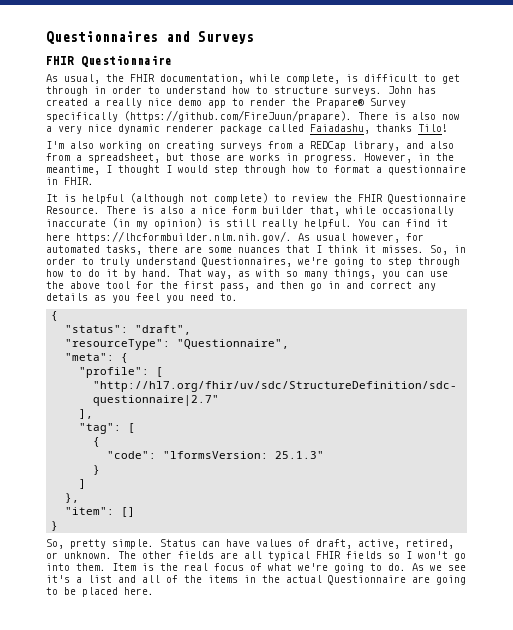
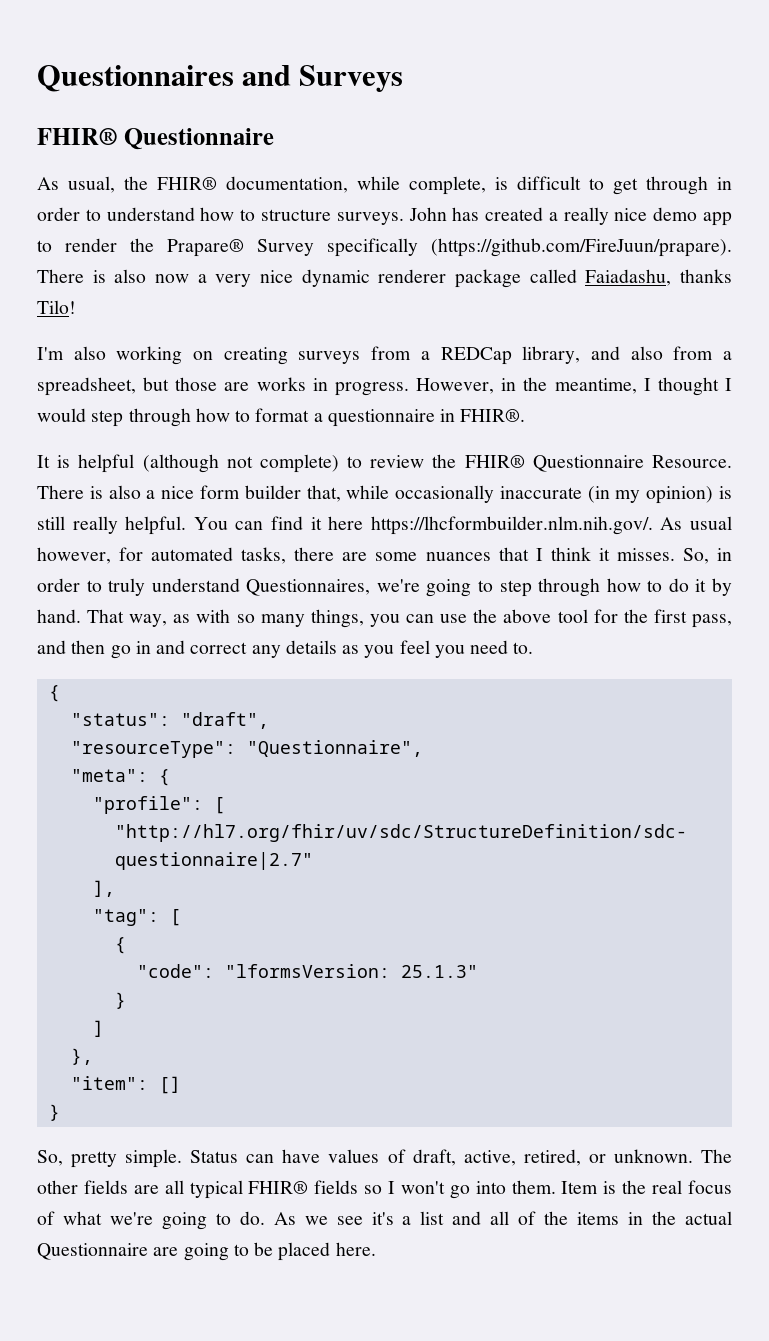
  Questionnaires and Surveys
- FHIR Questionnaire
+ FHIR® Questionnaire
- As usual, the FHIR documentation, while complete, is difficult to get through in order to understand how to structure surveys.
+ As usual, the FHIR® documentation, while complete, is difficult to get through in order to understand how to structure surveys.
- However, in the meantime, I thought I would step through how to format a questionnaire in FHIR.
+ However, in the meantime, I thought I would step through how to format a questionnaire in FHIR®.
- It is helpful (although not complete) to review the FHIR Questionnaire Resource.
+ It is helpful (although not complete) to review the FHIR® Questionnaire Resource.
- The other fields are all typical FHIR fields so I won't go into them.
+ The other fields are all typical FHIR® fields so I won't go into them.

